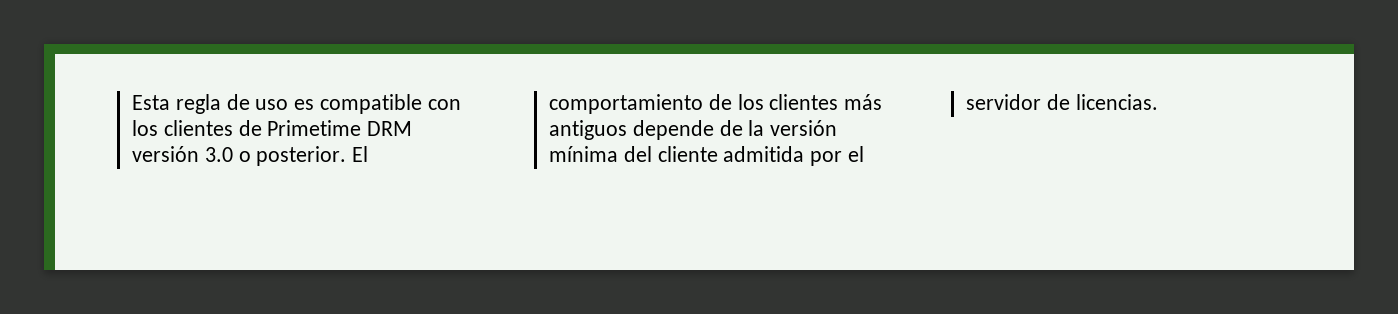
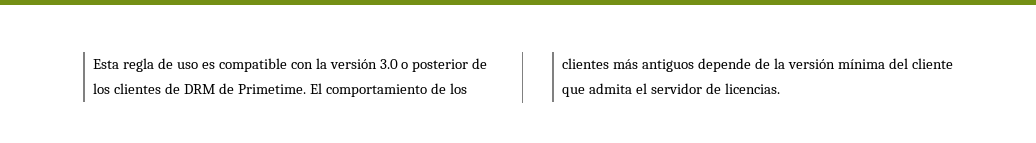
- Esta regla de uso es compatible con los clientes de Primetime DRM versión 3.0 o posterior.
+ Esta regla de uso es compatible con la versión 3.0 o posterior de los clientes de DRM de Primetime.
- El comportamiento de los clientes más antiguos depende de la versión mínima del cliente admitida por el servidor de licencias.
+ El comportamiento de los clientes más antiguos depende de la versión mínima del cliente que admita el servidor de licencias.

